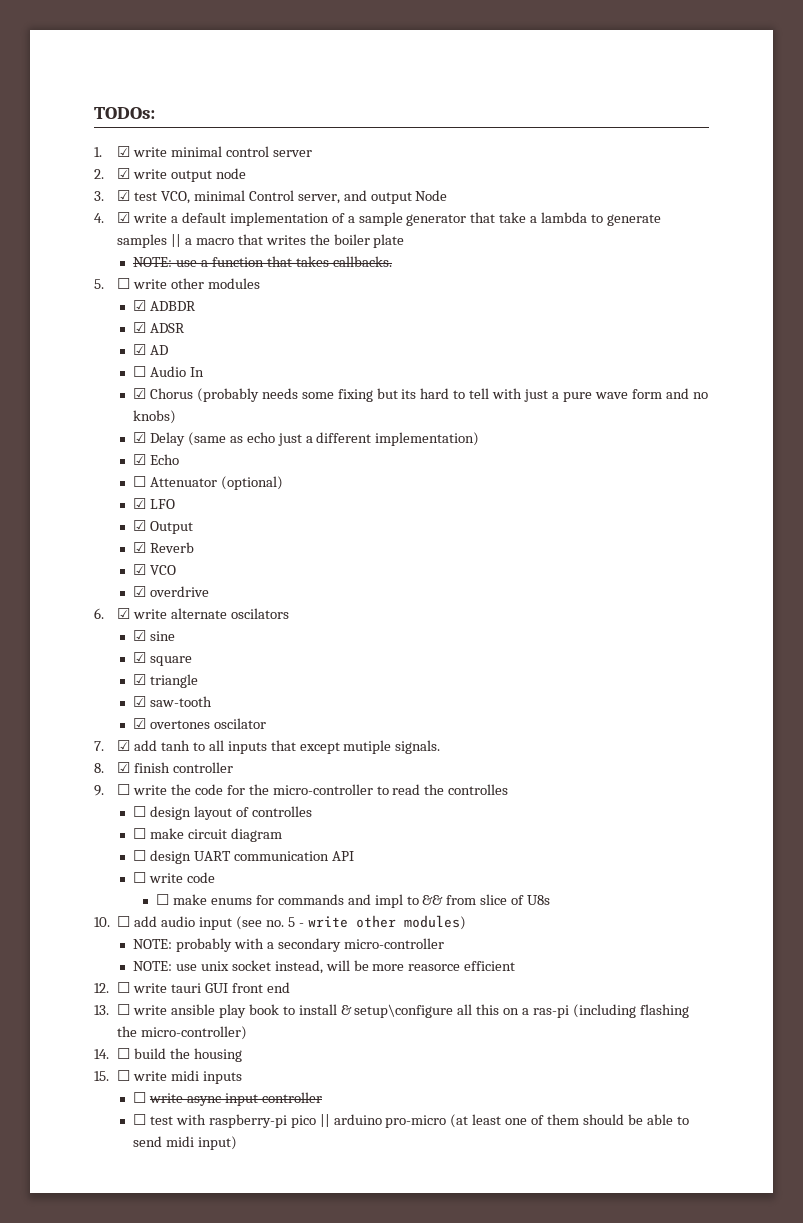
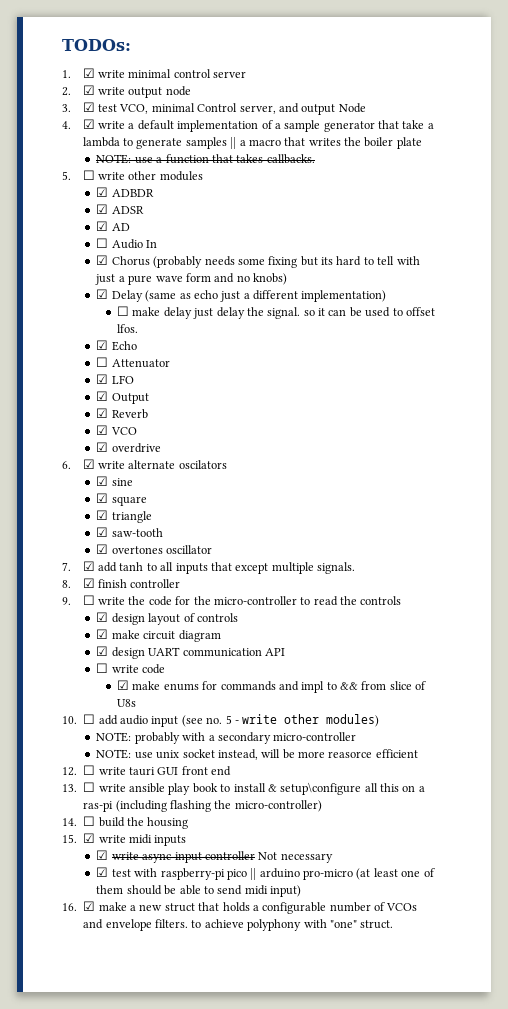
+ ☐ make delay just delay the signal. so it can be used to offset lfos.
- ☐ Attenuator (optional)
+ ☐ Attenuator
- ☑ overtones oscilator
+ ☑ overtones oscillator
- 7. ☑ add tanh to all inputs that except mutiple signals.
+ 7. ☑ add tanh to all inputs that except multiple signals.
- 9. ☐ write the code for the micro-controller to read the controlles
- ☐ design layout of controlles
- ☐ make circuit diagram
+ 9. ☐ write the code for the micro-controller to read the controls
+ ☑ design layout of controls
+ ☑ make circuit diagram
- ☐ design UART communication API
+ ☑ design UART communication API
- ☐ make enums for commands and impl to && from slice of U8s
+ ☑ make enums for commands and impl to && from slice of U8s
- 15. ☐ write midi inputs
+ 15. ☑ write midi inputs
- ☐ write async input controller
- ☐ test with raspberry-pi pico || arduino pro-micro (at least one of them should be able to send midi input)
+ ☑ write async input controller Not necessary
+ ☑ test with raspberry-pi pico || arduino pro-micro (at least one of them should be able to send midi input)
+ 16. ☑ make a new struct that holds a configurable number of VCOs and envelope filters. to achieve polyphony with "one" struct.

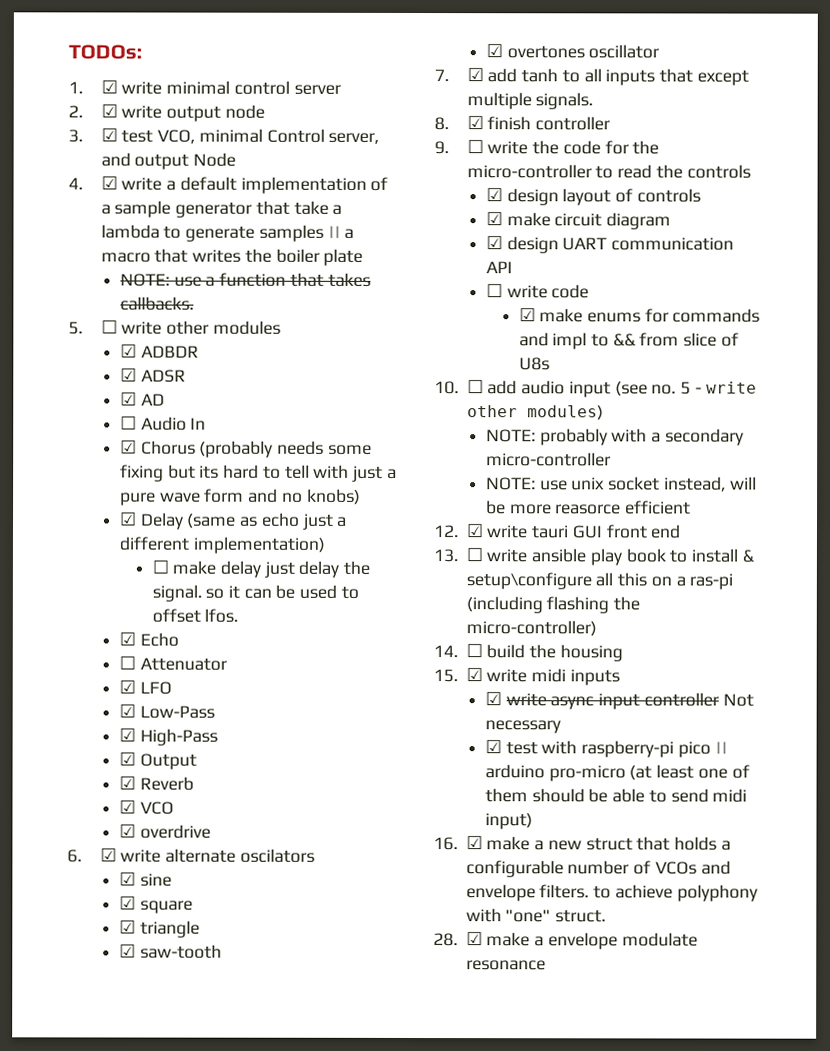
+ ☑ Low-Pass
+ ☑ High-Pass
- 12. ☐ write tauri GUI front end
+ 12. ☑ write tauri GUI front end
+ 28. ☑ make a envelope modulate resonance

